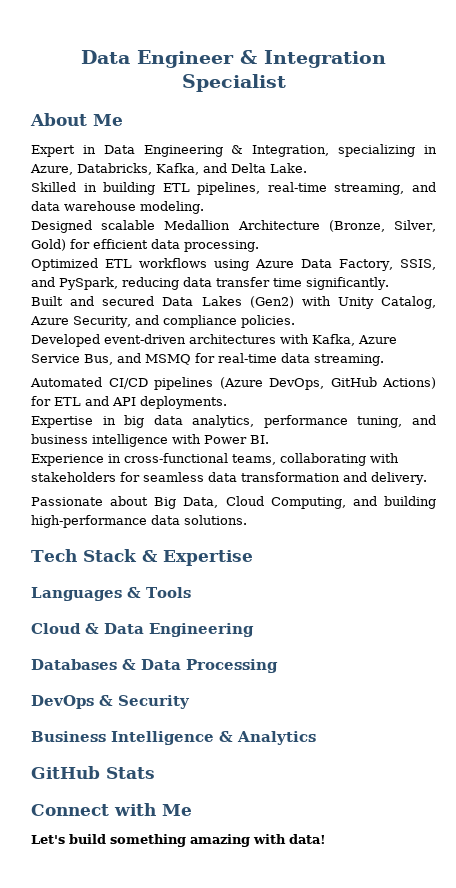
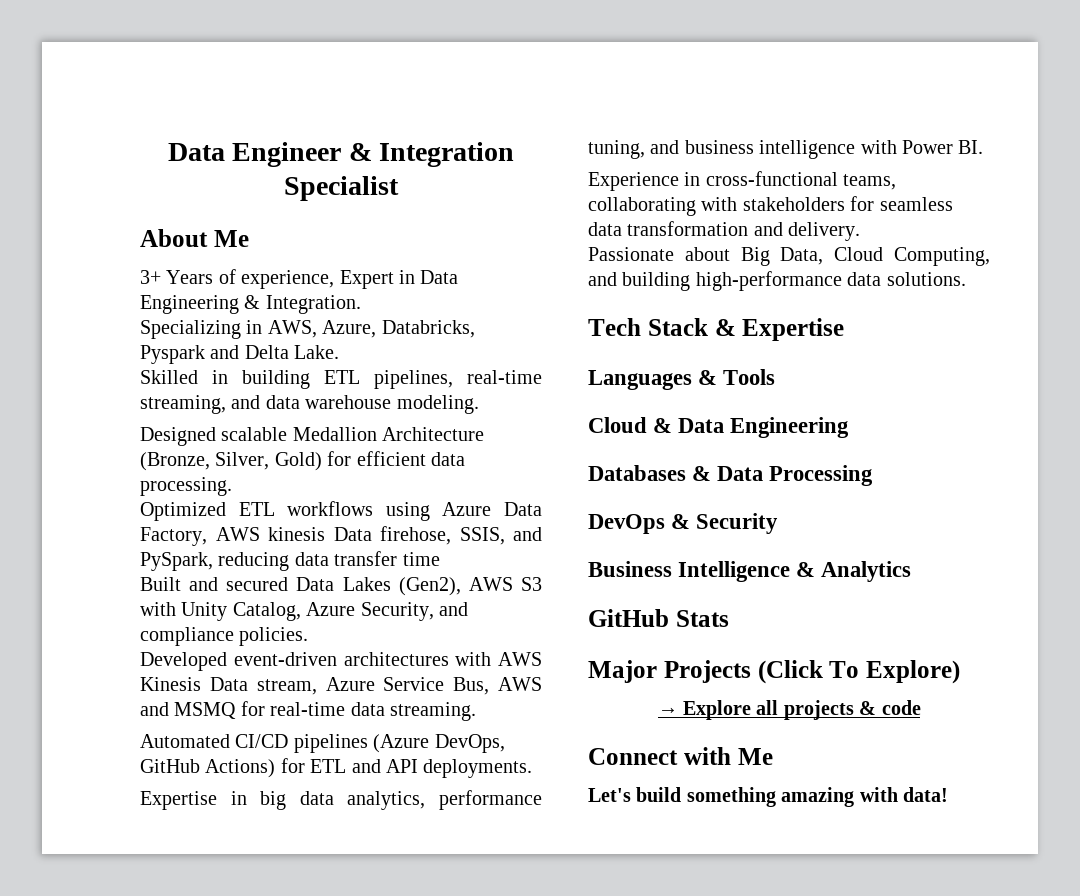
- Expert in Data Engineering & Integration, specializing in Azure, Databricks, Kafka, and Delta Lake.
+ 3+ Years of experience, Expert in Data Engineering & Integration.
+ Specializing in AWS, Azure, Databricks, Pyspark and Delta Lake.
- Optimized ETL workflows using Azure Data Factory, SSIS, and PySpark, reducing data transfer time significantly.
+ Optimized ETL workflows using Azure Data Factory, AWS kinesis Data firehose, SSIS, and PySpark, reducing data transfer time
- Built and secured Data Lakes (Gen2) with Unity Catalog, Azure Security, and compliance policies.
+ Built and secured Data Lakes (Gen2), AWS S3 with Unity Catalog, Azure Security, and compliance policies.
- Developed event-driven architectures with Kafka, Azure Service Bus, and MSMQ for real-time data streaming.
+ Developed event-driven architectures with AWS Kinesis Data stream, Azure Service Bus, AWS and MSMQ for real-time data streaming.
+ Major Projects (Click To Explore)
+ → Explore all projects & code

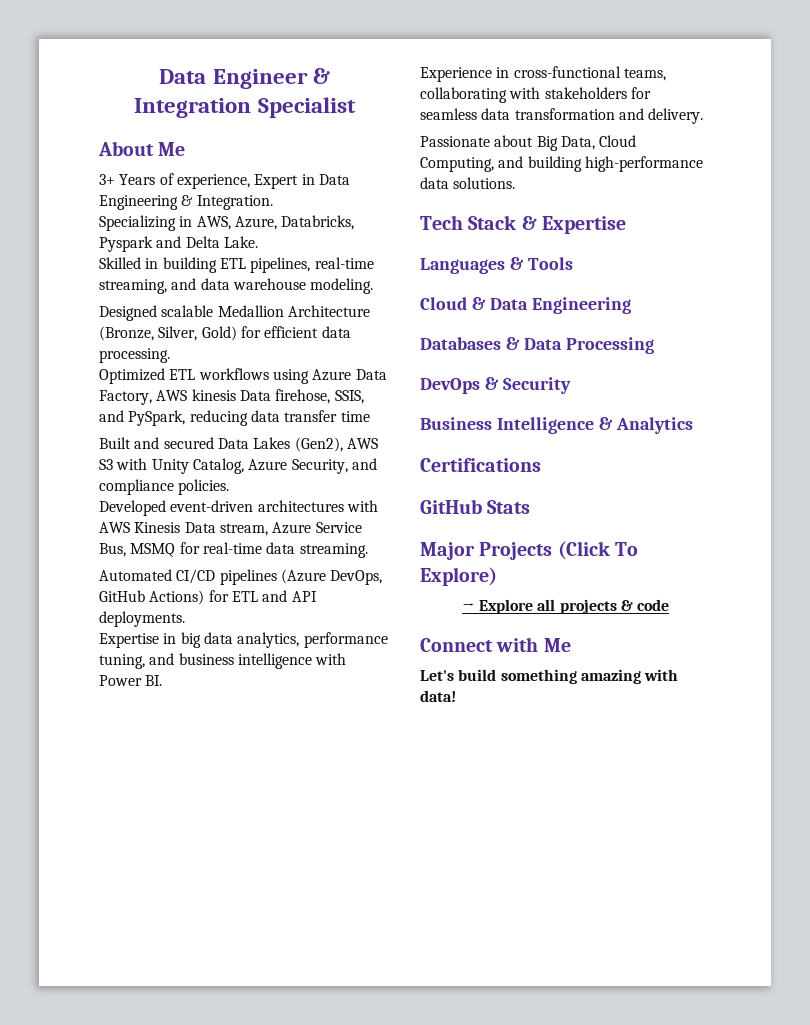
- Developed event-driven architectures with AWS Kinesis Data stream, Azure Service Bus, AWS and MSMQ for real-time data streaming.
+ Developed event-driven architectures with AWS Kinesis Data stream, Azure Service Bus, MSMQ for real-time data streaming.
+ Certifications

